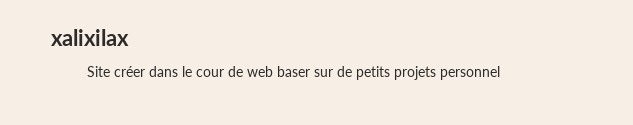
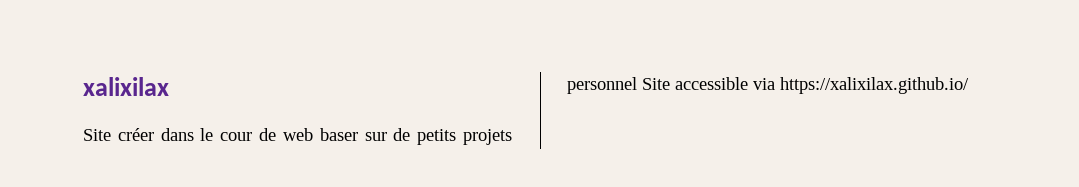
- Site créer dans le cour de web baser sur de petits projets personnel
+ Site créer dans le cour de web baser sur de petits projets personnel Site accessible via https://xalixilax.github.io/

